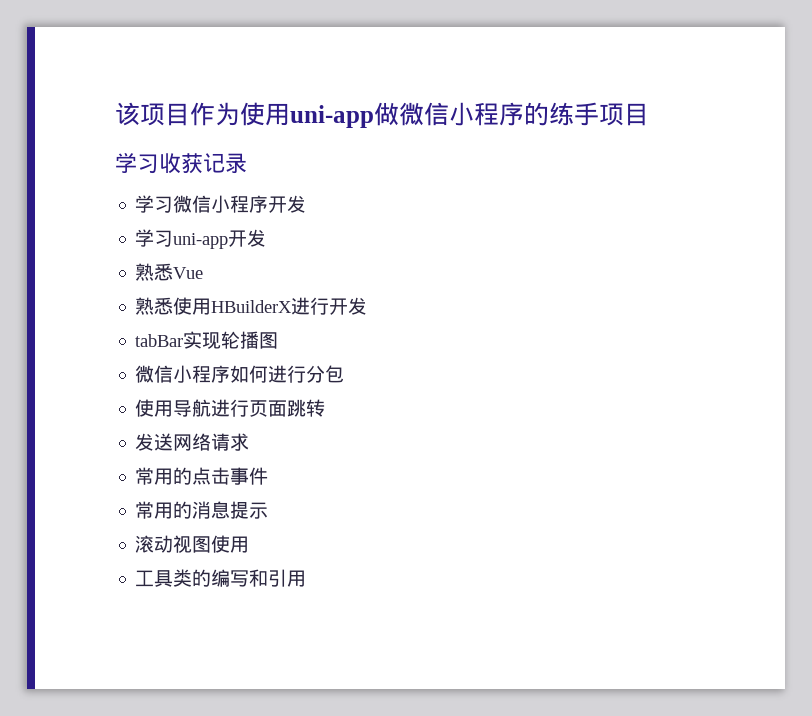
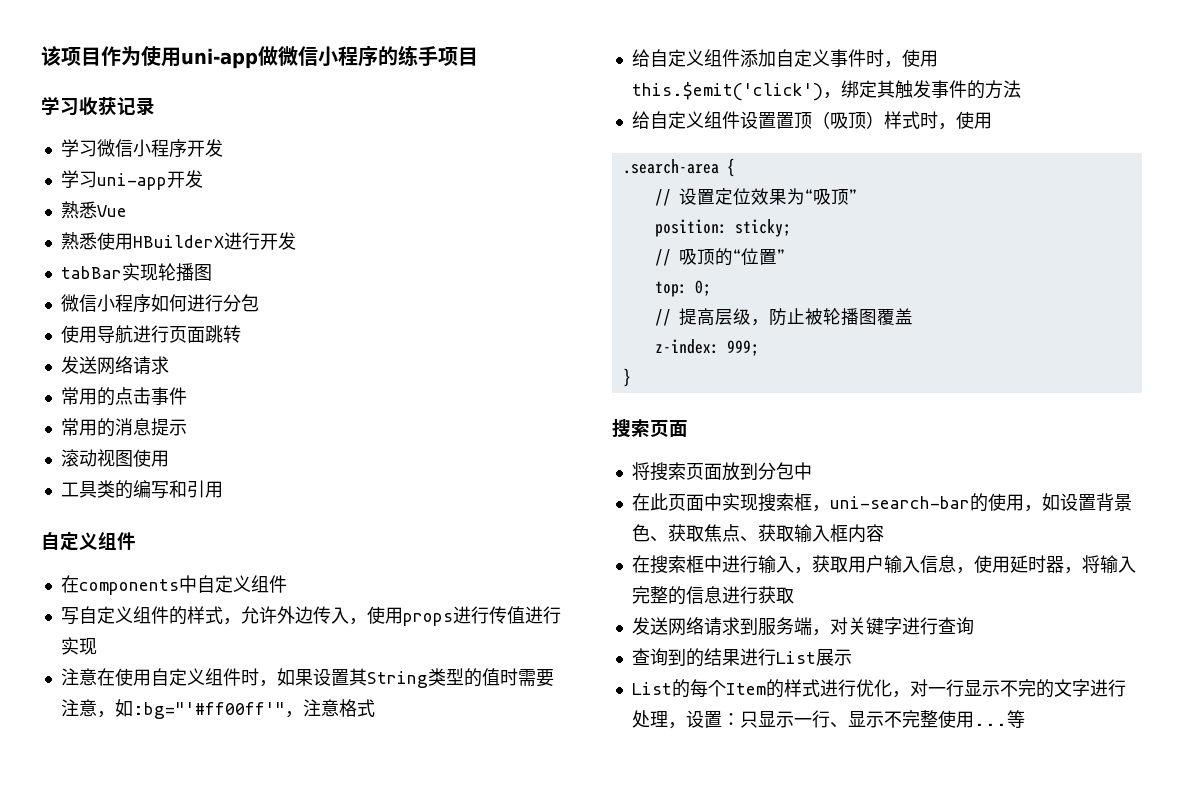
  工具类的编写和引用
+ 自定义组件
+ 在components中自定义组件
+ 写自定义组件的样式，允许外边传入，使用props进行传值进行实现
+ 注意在使用自定义组件时，如果设置其String类型的值时需要注意，如:bg="'#ff00ff'"，注意格式
+ 给自定义组件添加自定义事件时，使用this.$emit('click')，绑定其触发事件的方法
+ 给自定义组件设置置顶（吸顶）样式时，使用
+ .search-area {
+ // 设置定位效果为“吸顶”
+ position: sticky;
+ // 吸顶的“位置”
+ top: 0;
+ // 提高层级，防止被轮播图覆盖
+ z-index: 999;
+ }
+ 搜索页面
+ 将搜索页面放到分包中
+ 在此页面中实现搜索框，uni-search-bar的使用，如设置背景色、获取焦点、获取输入框内容
+ 在搜索框中进行输入，获取用户输入信息，使用延时器，将输入完整的信息进行获取
+ 发送网络请求到服务端，对关键字进行查询
+ 查询到的结果进行List展示
+ List的每个Item的样式进行优化，对一行显示不完的文字进行处理，设置：只显示一行、显示不完整使用...等

